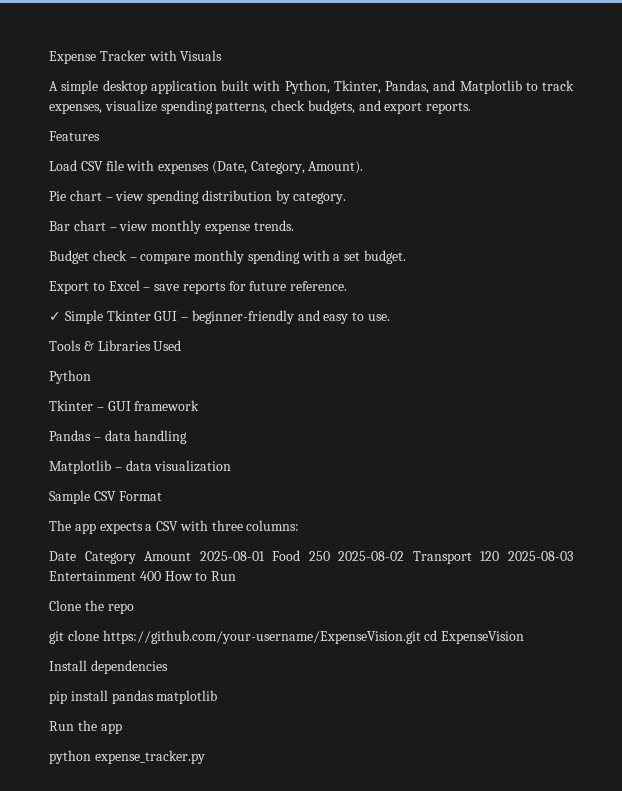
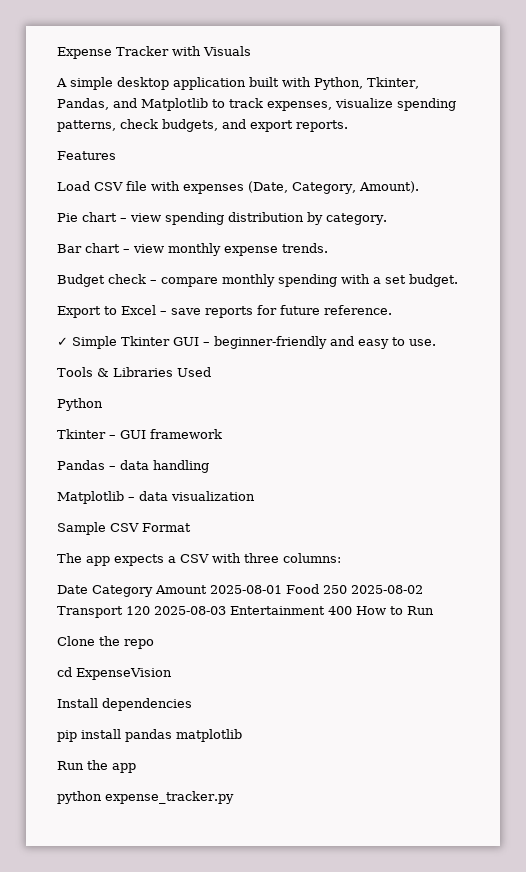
- git clone https://github.com/your-username/ExpenseVision.git cd ExpenseVision
+ cd ExpenseVision

